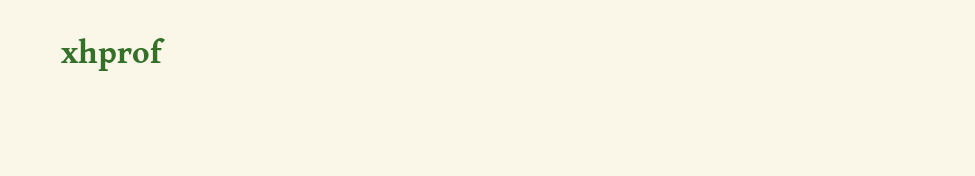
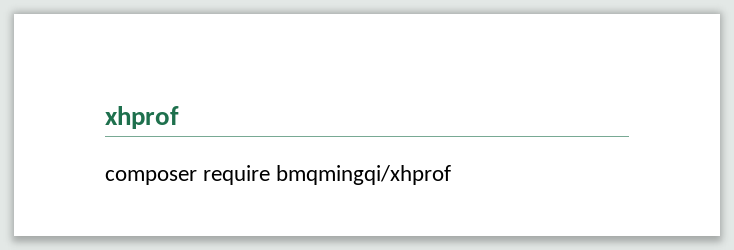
+ composer require bmqmingqi/xhprof

